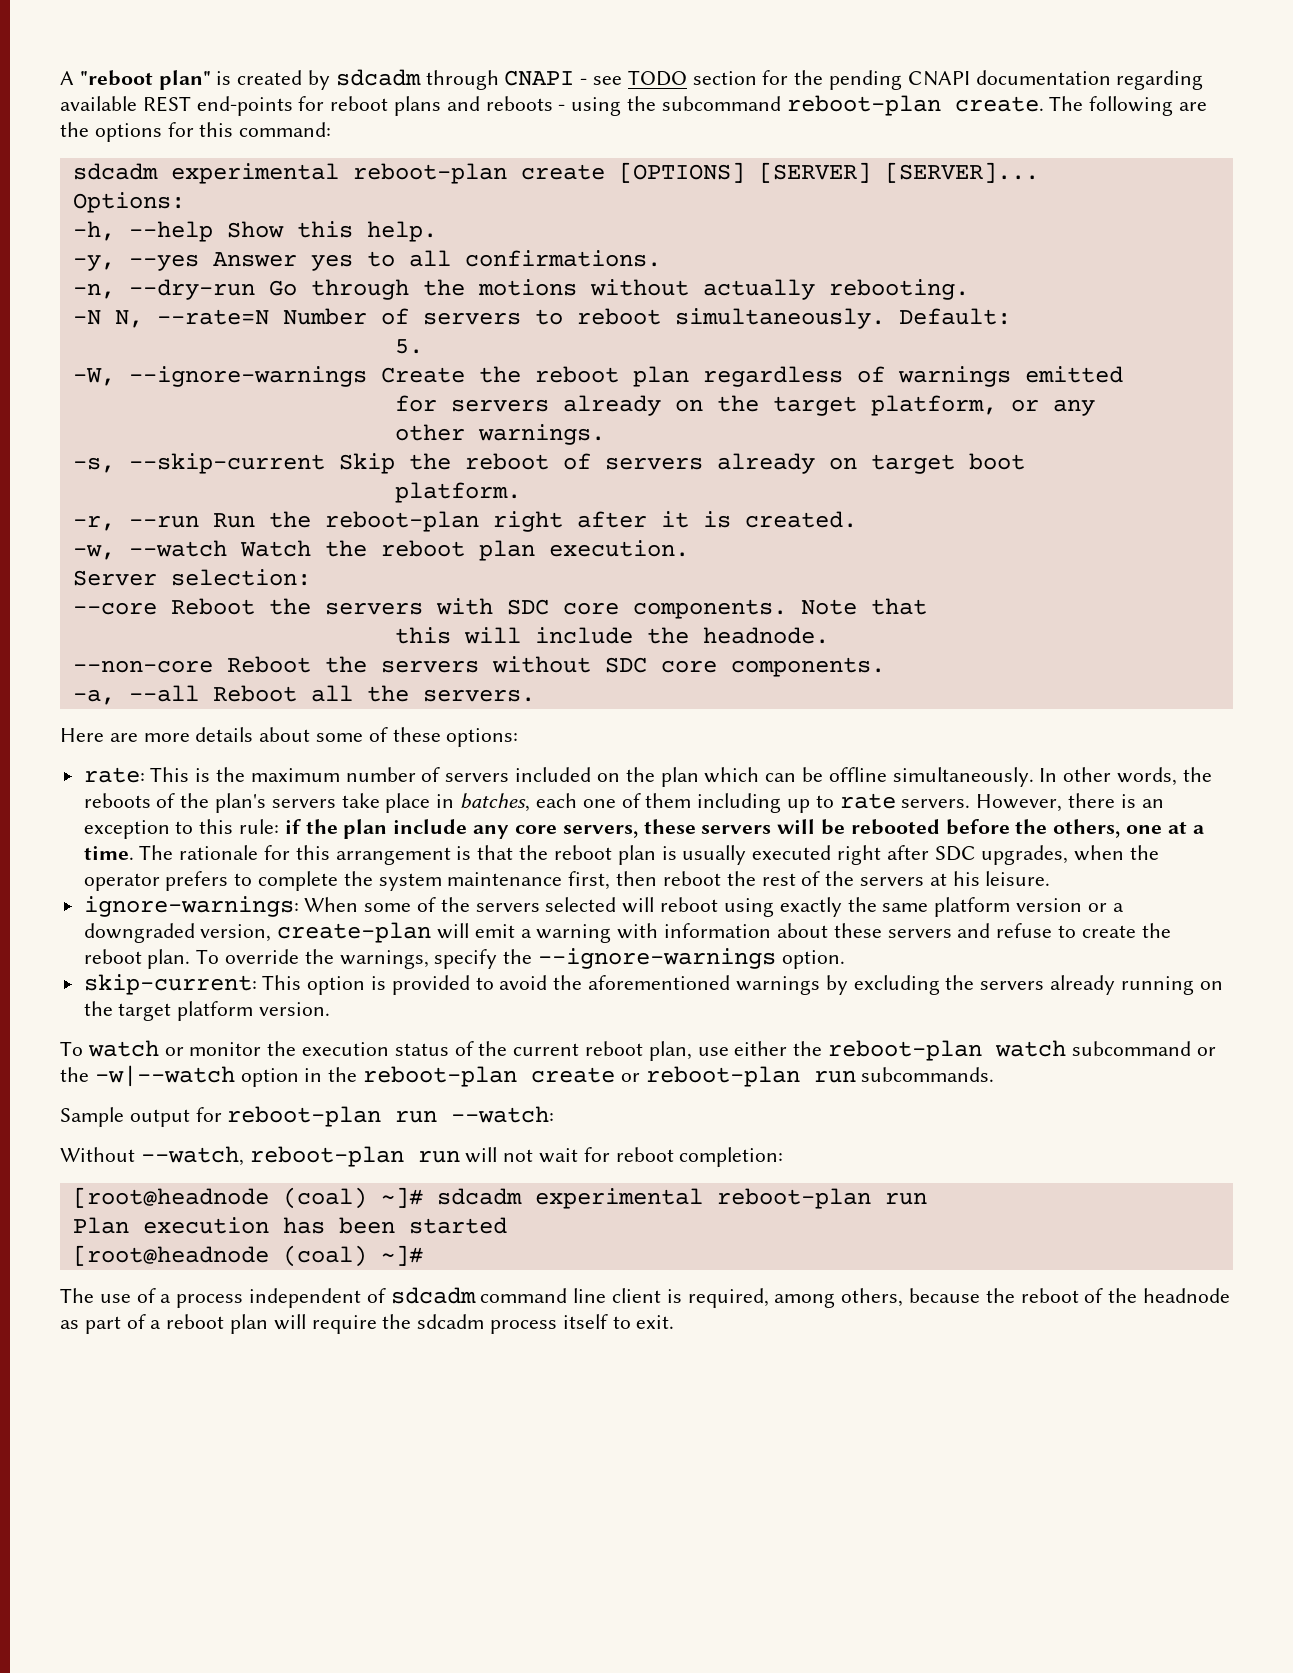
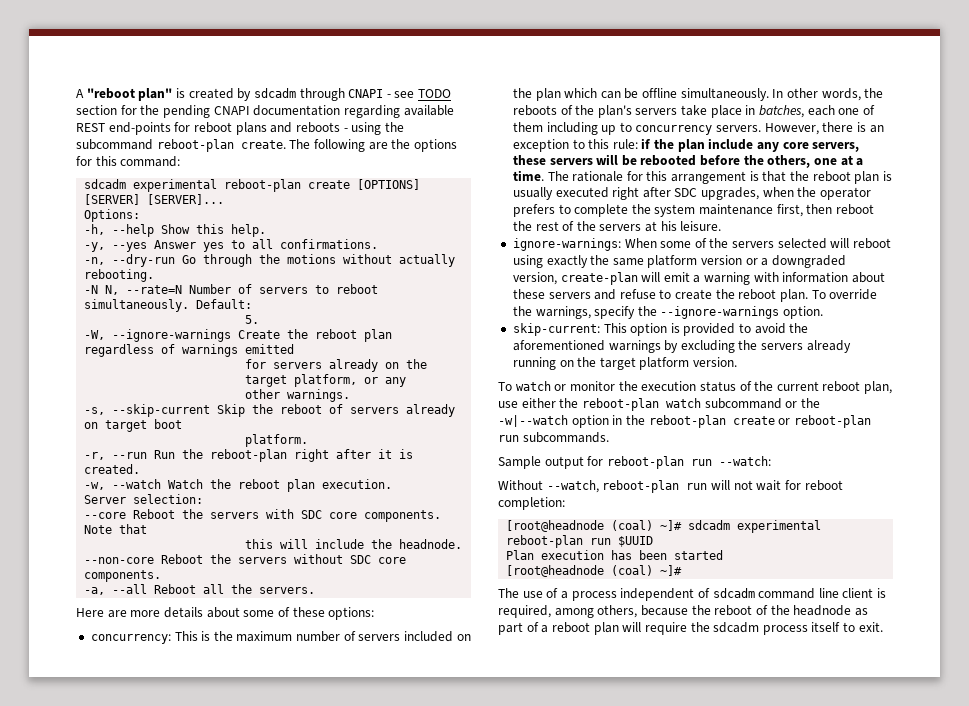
- rate: This is the maximum number of servers included on the plan which can be offline simultaneously.
+ concurrency: This is the maximum number of servers included on the plan which can be offline simultaneously.
- In other words, the reboots of the plan's servers take place in batches, each one of them including up to rate servers.
+ In other words, the reboots of the plan's servers take place in batches, each one of them including up to concurrency servers.
- [root@headnode (coal) ~]# sdcadm experimental reboot-plan run
+ [root@headnode (coal) ~]# sdcadm experimental reboot-plan run $UUID

